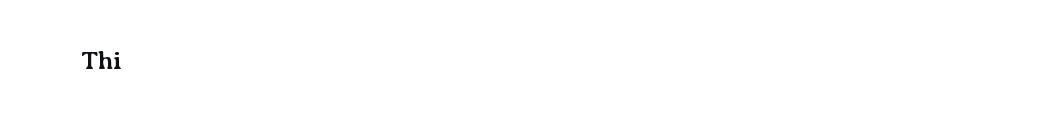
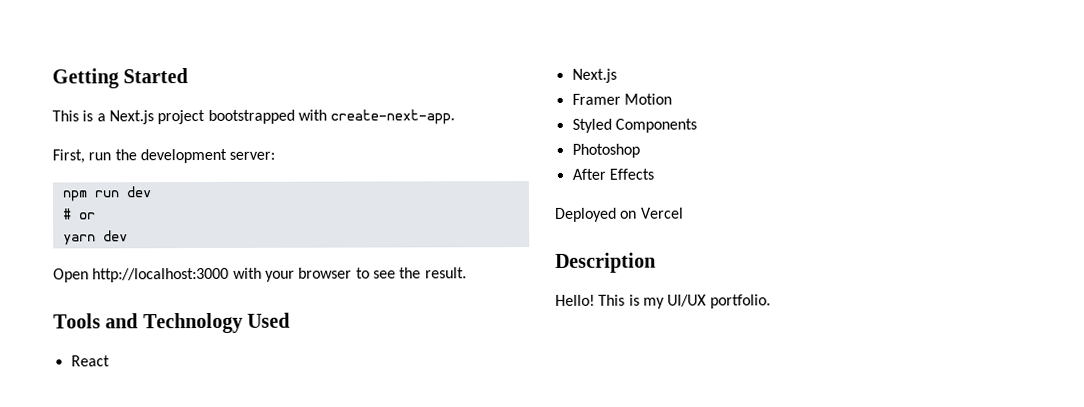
- Thi
+ Getting Started
+ This is a Next.js project bootstrapped with create-next-app.
+ First, run the development server:
+ npm run dev
+ # or
+ yarn dev
+ Open http://localhost:3000 with your browser to see the result.
+ Tools and Technology Used
+ React
+ Next.js
+ Framer Motion
+ Styled Components
+ Photoshop
+ After Effects
+ Deployed on Vercel
+ Description
+ Hello! This is my UI/UX portfolio.

